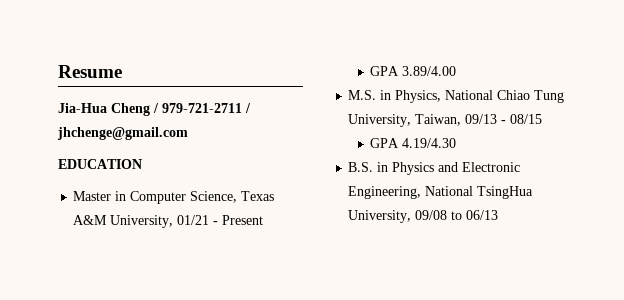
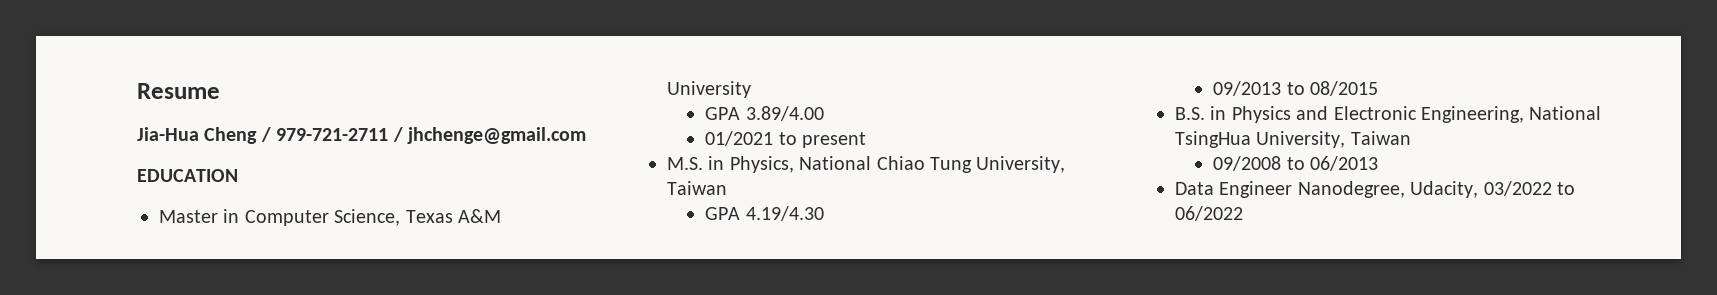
- Master in Computer Science, Texas A&M University, 01/21 - Present
+ Master in Computer Science, Texas A&M University
+ 01/2021 to present
- M.S. in Physics, National Chiao Tung University, Taiwan, 09/13 - 08/15
+ M.S. in Physics, National Chiao Tung University, Taiwan
+ 09/2013 to 08/2015
- B.S. in Physics and Electronic Engineering, National TsingHua University, 09/08 to 06/13
+ B.S. in Physics and Electronic Engineering, National TsingHua University, Taiwan
+ 09/2008 to 06/2013
+ Data Engineer Nanodegree, Udacity, 03/2022 to 06/2022

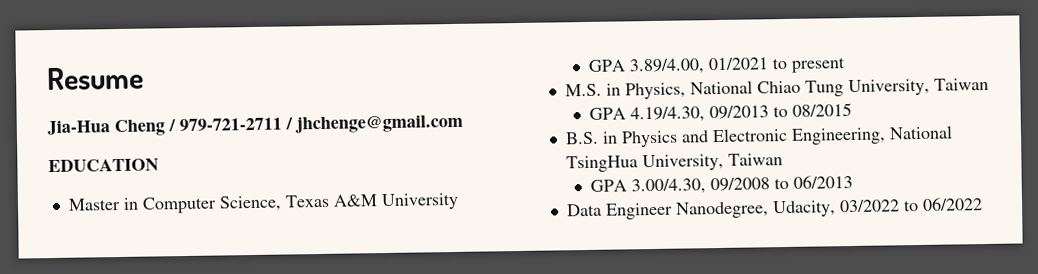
- GPA 3.89/4.00
- 01/2021 to present
+ GPA 3.89/4.00, 01/2021 to present
- GPA 4.19/4.30
- 09/2013 to 08/2015
+ GPA 4.19/4.30, 09/2013 to 08/2015
- 09/2008 to 06/2013
+ GPA 3.00/4.30, 09/2008 to 06/2013

